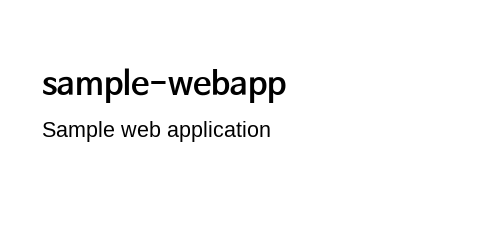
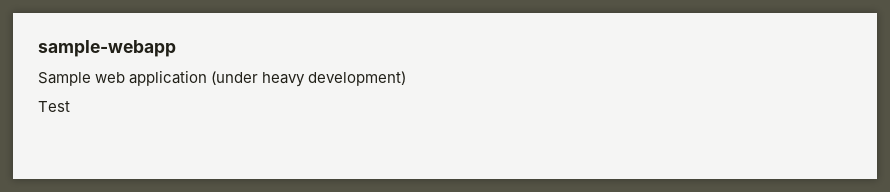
- Sample web application
+ Sample web application (under heavy development)
+ Test

